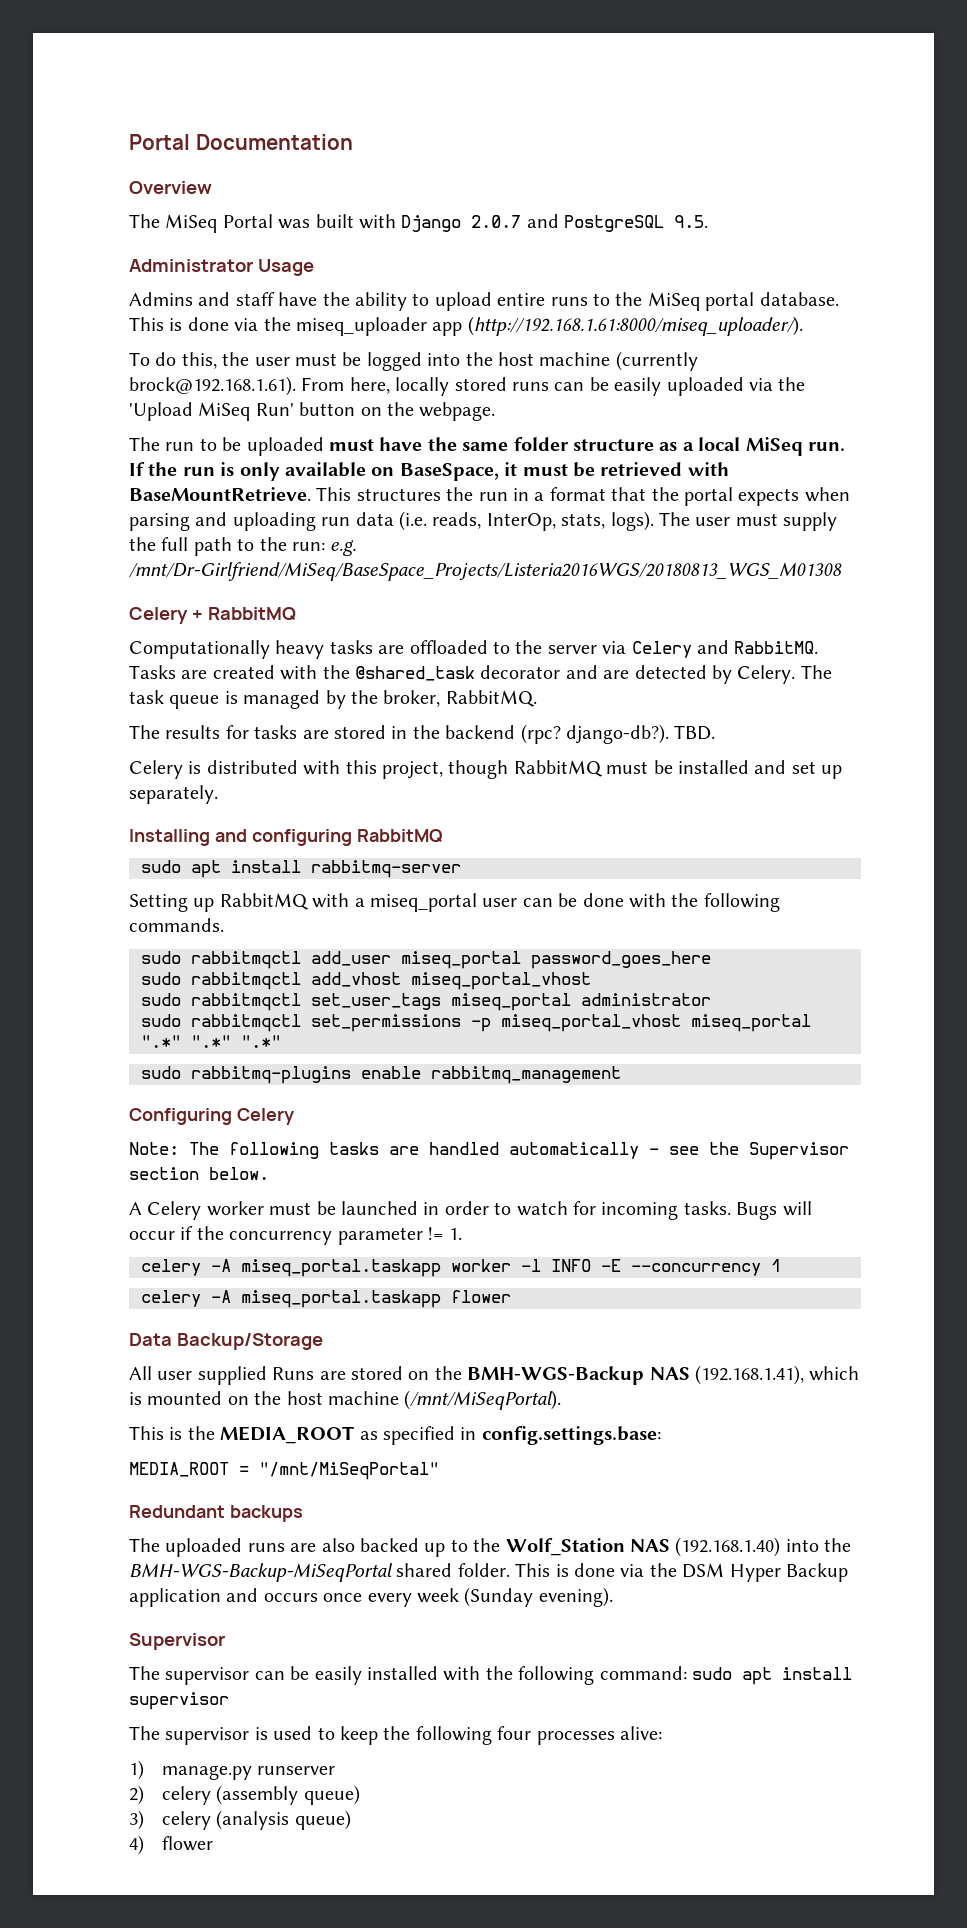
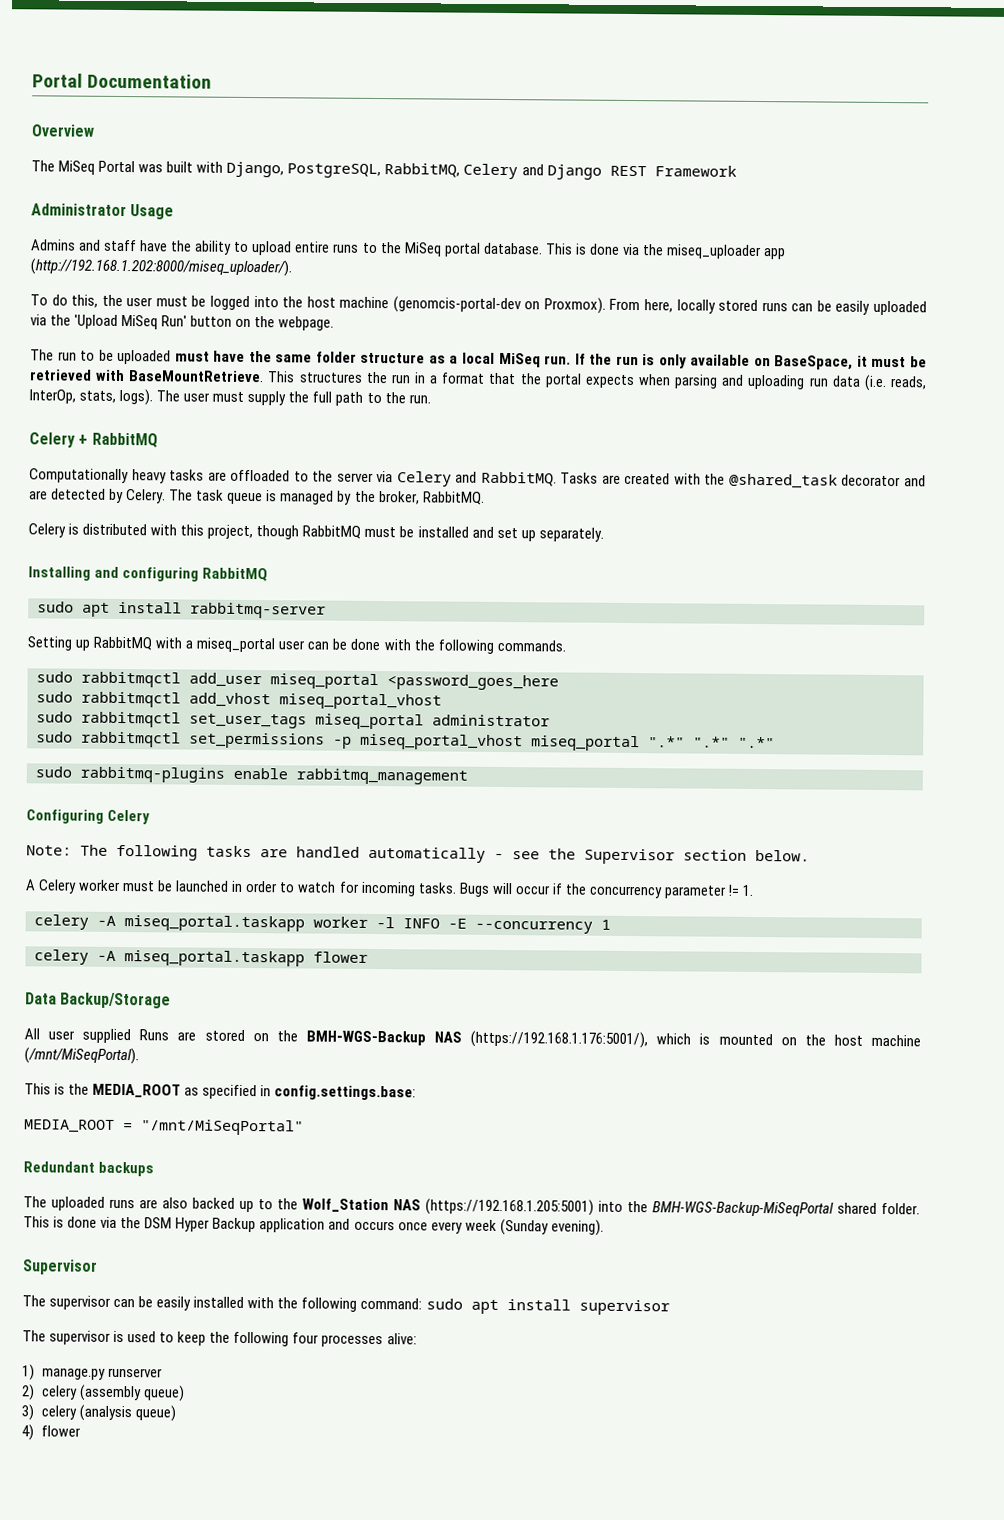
- The MiSeq Portal was built with Django 2.0.7 and PostgreSQL 9.5.
+ The MiSeq Portal was built with Django, PostgreSQL, RabbitMQ, Celery and Django REST Framework
- This is done via the miseq_uploader app (http://192.168.1.61:8000/miseq_uploader/).
+ This is done via the miseq_uploader app (http://192.168.1.202:8000/miseq_uploader/).
- To do this, the user must be logged into the host machine (currently brock@192.168.1.61). From here, locally stored runs can be easily uploaded via the 'Upload MiSeq Run' button on the webpage.
+ To do this, the user must be logged into the host machine (genomcis-portal-dev on Proxmox). From here, locally stored runs can be easily uploaded via the 'Upload MiSeq Run' button on the webpage.
- The user must supply the full path to the run: e.g. /mnt/Dr-Girlfriend/MiSeq/BaseSpace_Projects/Listeria2016WGS/20180813_WGS_M01308
+ The user must supply the full path to the run.
- The results for tasks are stored in the backend (rpc? django-db?). TBD.
- sudo rabbitmqctl add_user miseq_portal password_goes_here
+ sudo rabbitmqctl add_user miseq_portal <password_goes_here
- All user supplied Runs are stored on the BMH-WGS-Backup NAS (192.168.1.41), which is mounted on the host machine (/mnt/MiSeqPortal).
+ All user supplied Runs are stored on the BMH-WGS-Backup NAS (https://192.168.1.176:5001/), which is mounted on the host machine (/mnt/MiSeqPortal).
- The uploaded runs are also backed up to the Wolf_Station NAS (192.168.1.40) into the BMH-WGS-Backup-MiSeqPortal shared folder.
+ The uploaded runs are also backed up to the Wolf_Station NAS (https://192.168.1.205:5001) into the BMH-WGS-Backup-MiSeqPortal shared folder.

